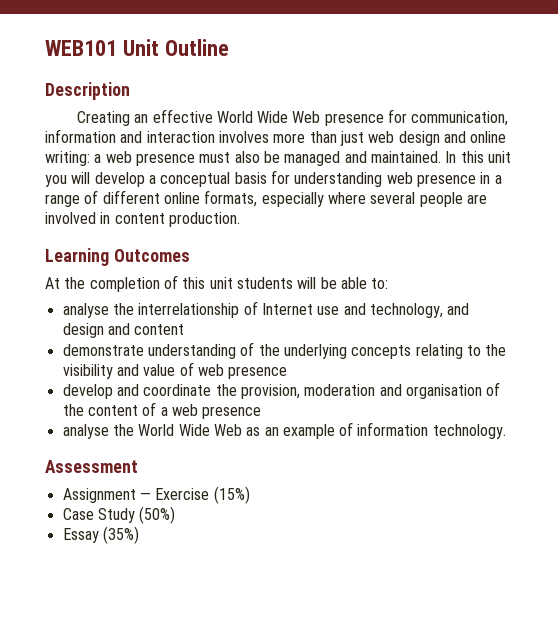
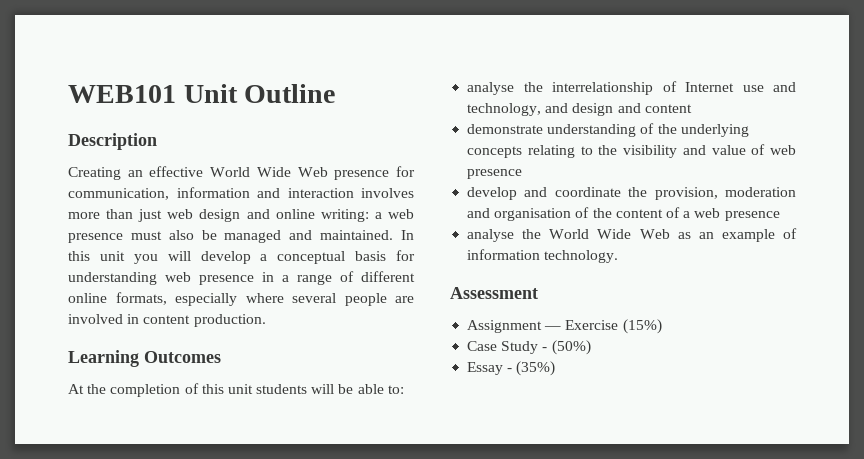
- Case Study (50%)
+ Case Study - (50%)
- Essay (35%)
+ Essay - (35%)

